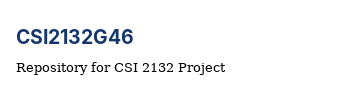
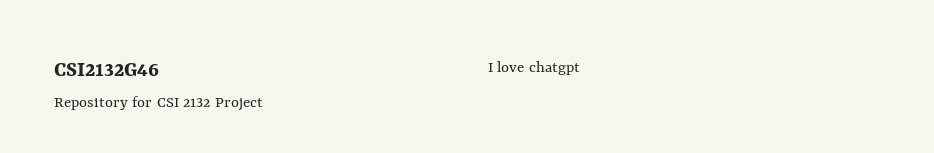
+ I love chatgpt

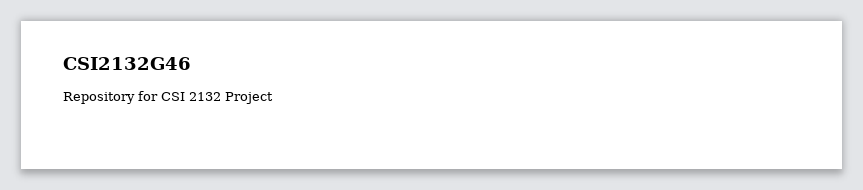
- I love chatgpt

